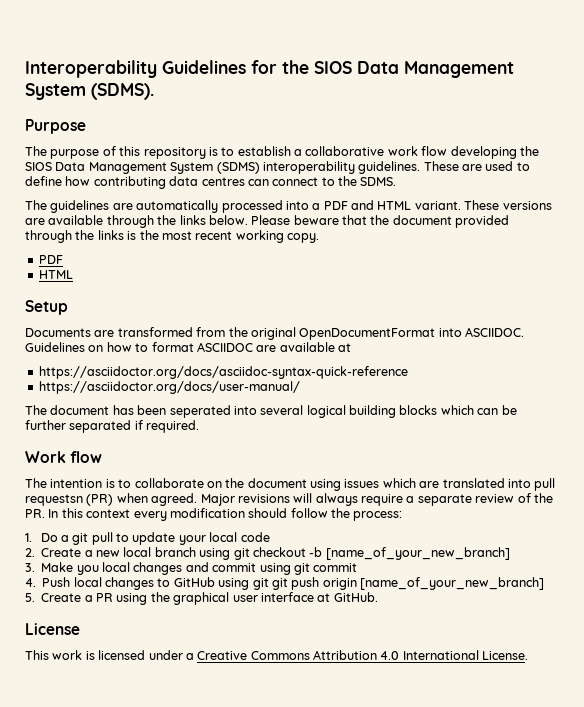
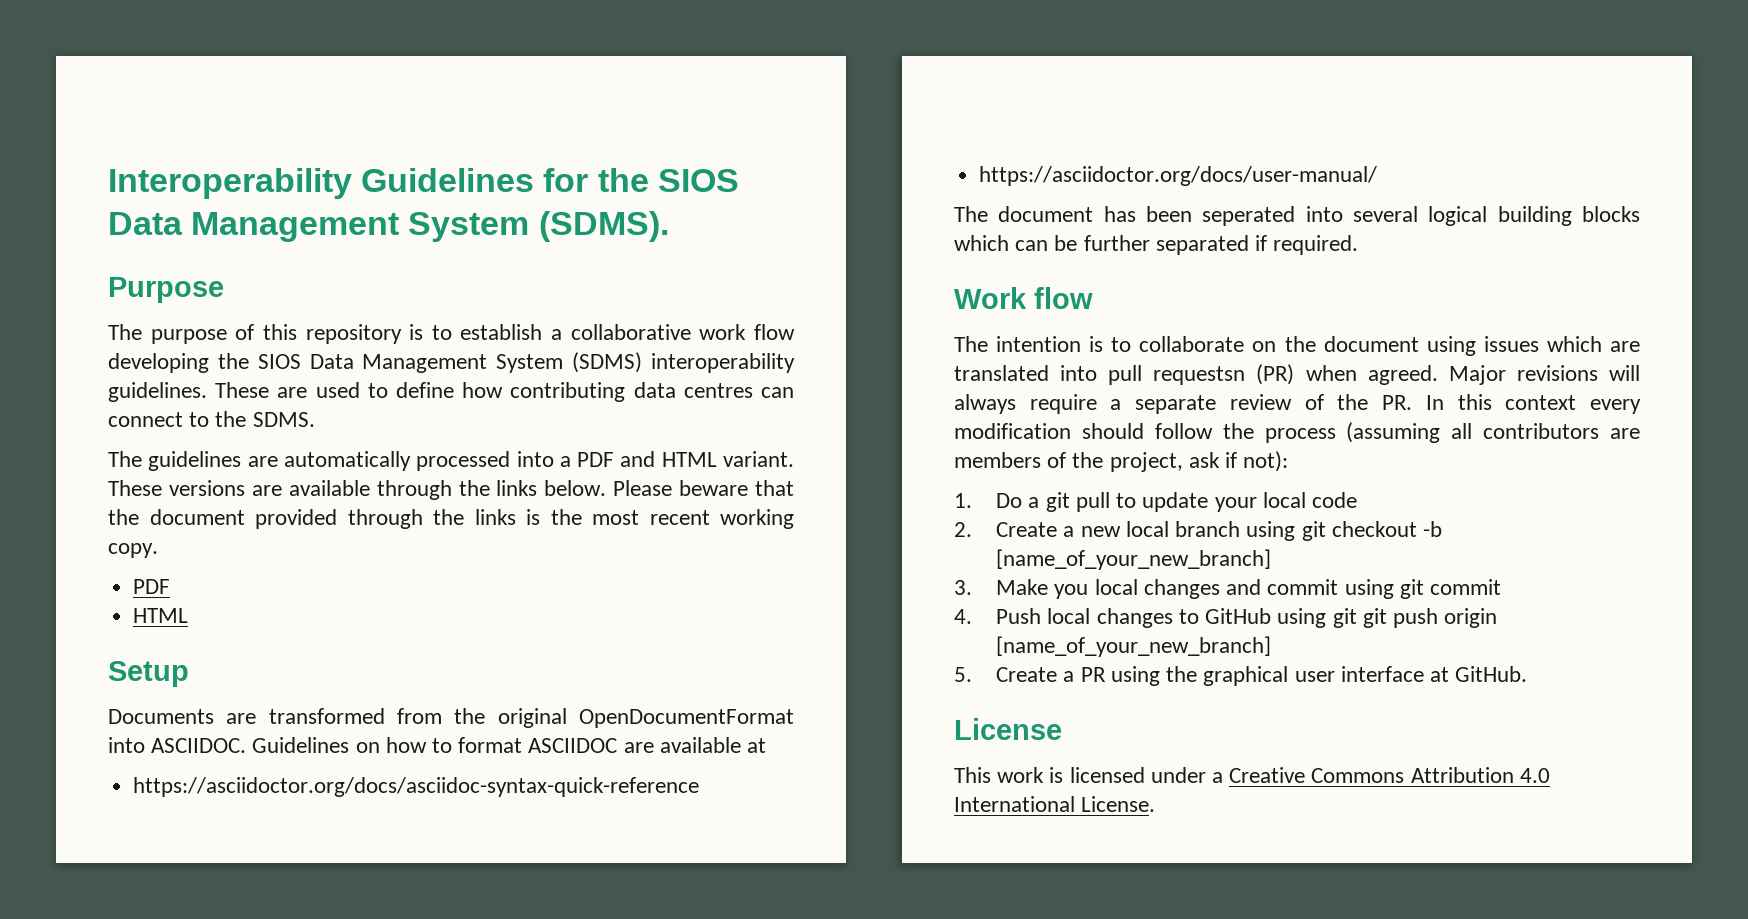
- Major revisions will always require a separate review of the PR. In this context every modification should follow the process:
+ Major revisions will always require a separate review of the PR. In this context every modification should follow the process (assuming all contributors are members of the project, ask if not):

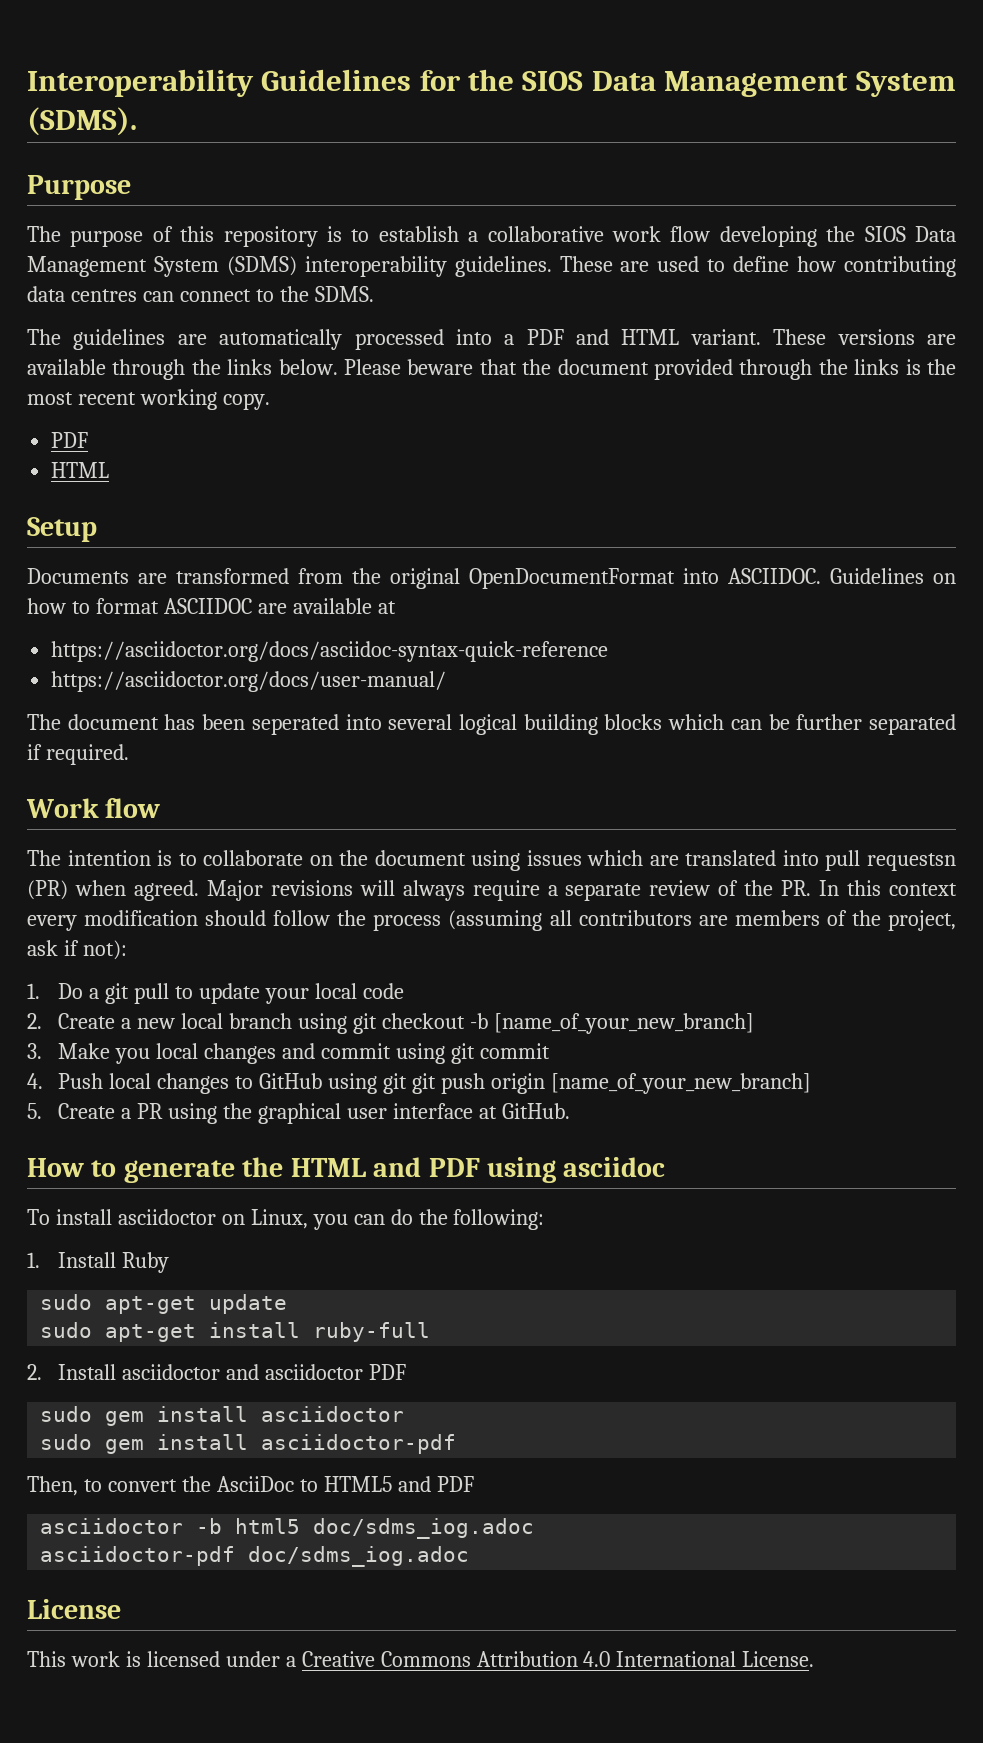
+ How to generate the HTML and PDF using asciidoc
+ To install asciidoctor on Linux, you can do the following:
+ 1. Install Ruby
+ sudo apt-get update
+ sudo apt-get install ruby-full
+ 2. Install asciidoctor and asciidoctor PDF
+ sudo gem install asciidoctor
+ sudo gem install asciidoctor-pdf
+ Then, to convert the AsciiDoc to HTML5 and PDF
+ asciidoctor -b html5 doc/sdms_iog.adoc
+ asciidoctor-pdf doc/sdms_iog.adoc

